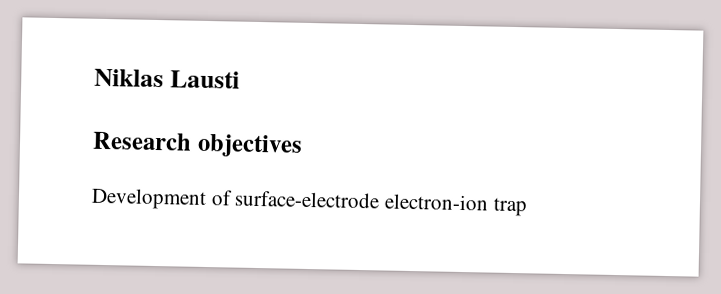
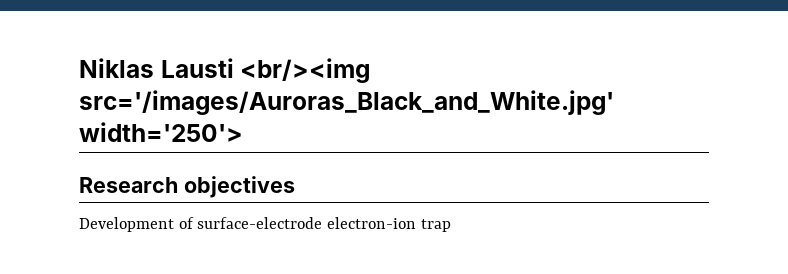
- Niklas Lausti
+ Niklas Lausti <br/><img src='/images/Auroras_Black_and_White.jpg' width='250'>

